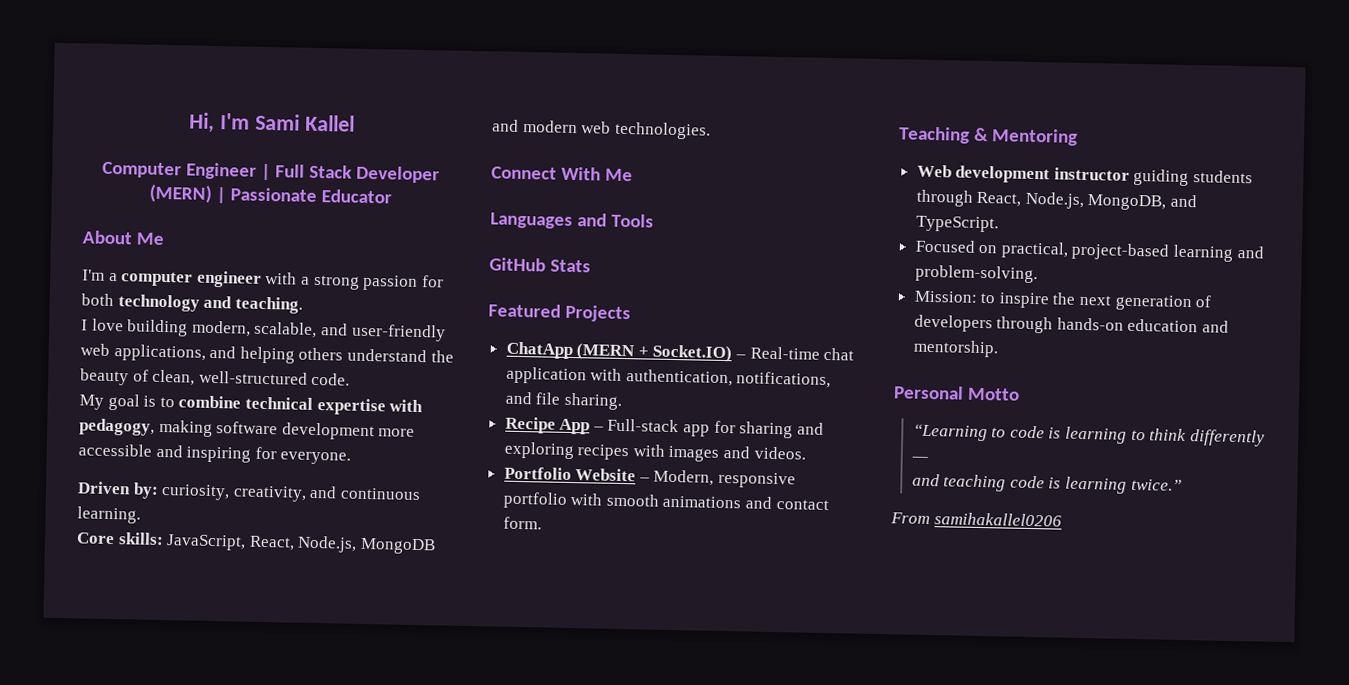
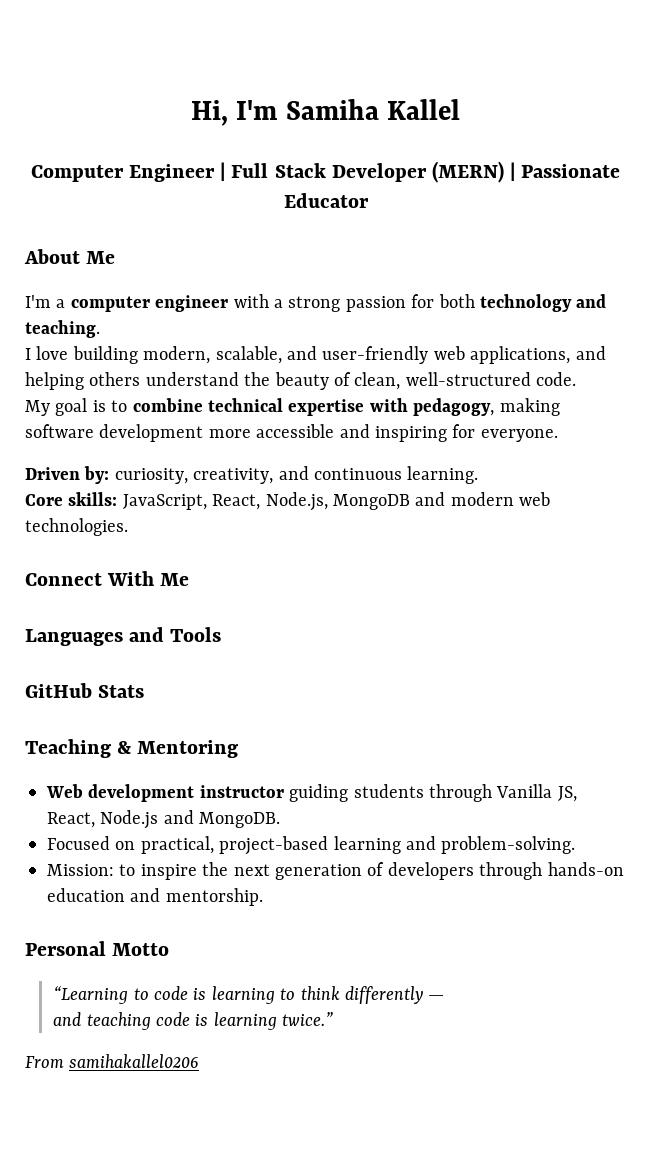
- Hi, I'm Sami Kallel
+ Hi, I'm Samiha Kallel
- Featured Projects
- ChatApp (MERN + Socket.IO) – Real-time chat application with authentication, notifications, and file sharing.
- Recipe App – Full-stack app for sharing and exploring recipes with images and videos.
- Portfolio Website – Modern, responsive portfolio with smooth animations and contact form.
- Web development instructor guiding students through React, Node.js, MongoDB, and TypeScript.
+ Web development instructor guiding students through Vanilla JS, React, Node.js and MongoDB.

